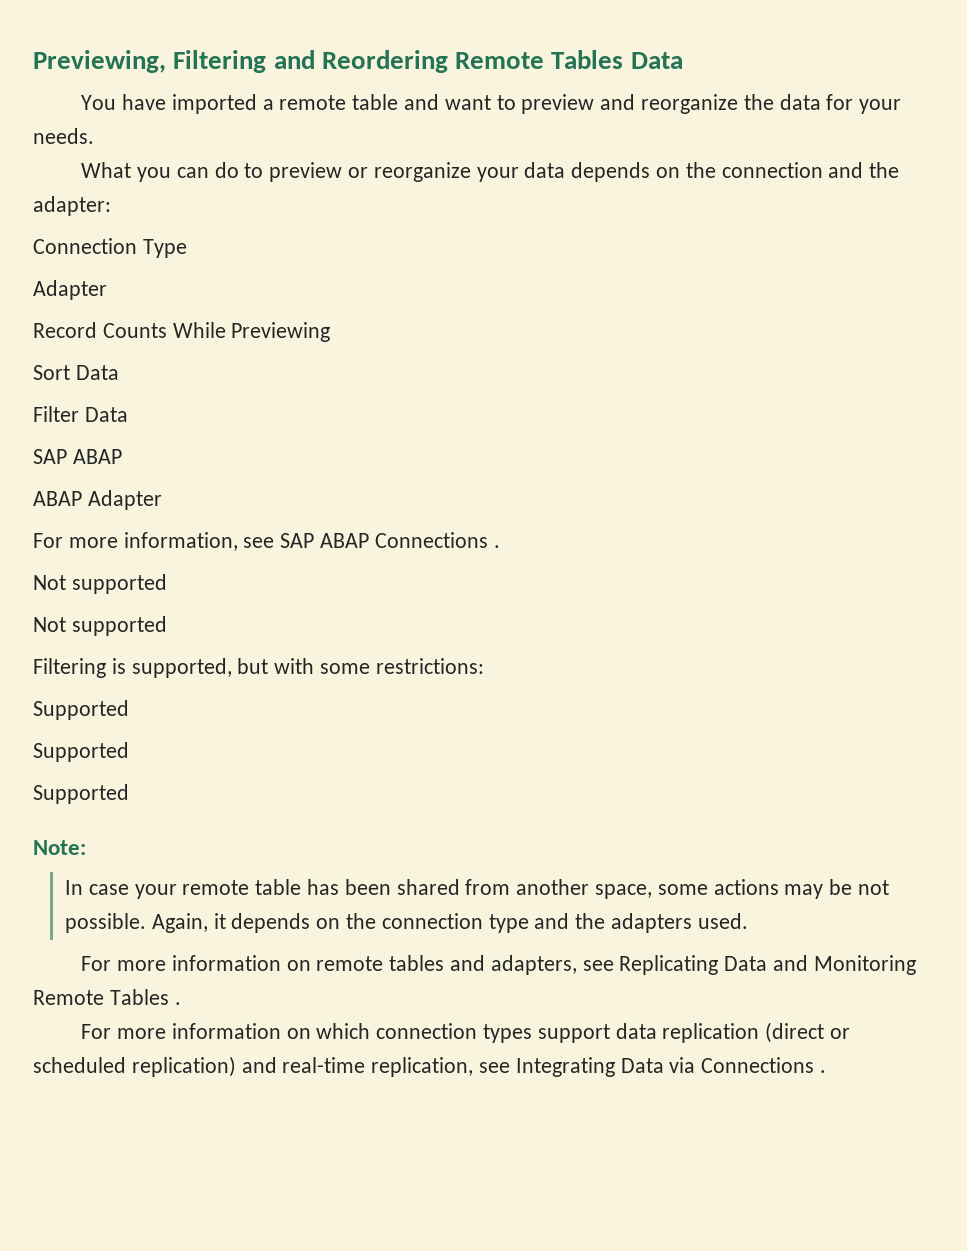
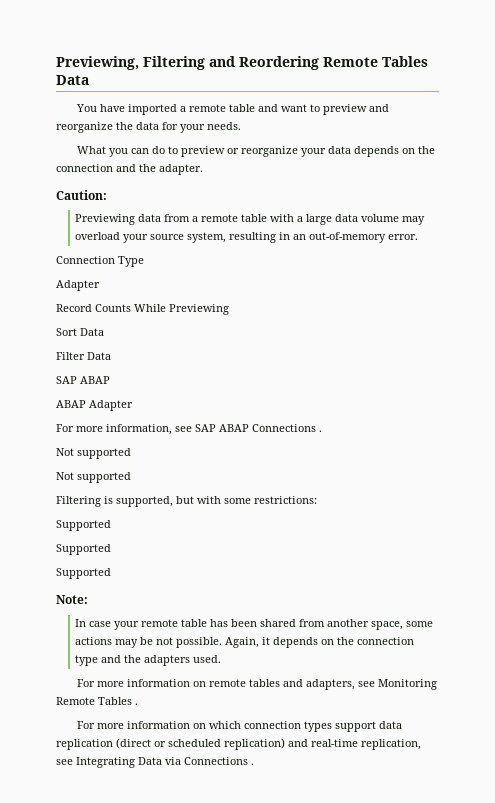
- What you can do to preview or reorganize your data depends on the connection and the adapter:
+ What you can do to preview or reorganize your data depends on the connection and the adapter.
+ Caution:
+ Previewing data from a remote table with a large data volume may overload your source system, resulting in an out-of-memory error.
- For more information on remote tables and adapters, see Replicating Data and Monitoring Remote Tables .
+ For more information on remote tables and adapters, see Monitoring Remote Tables .

